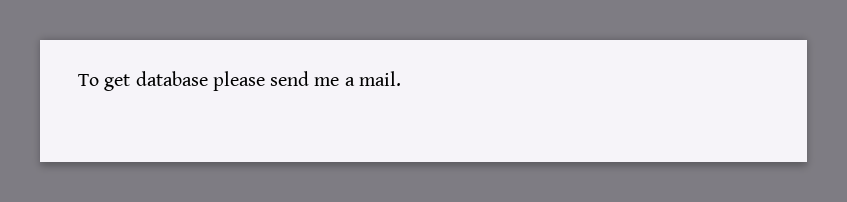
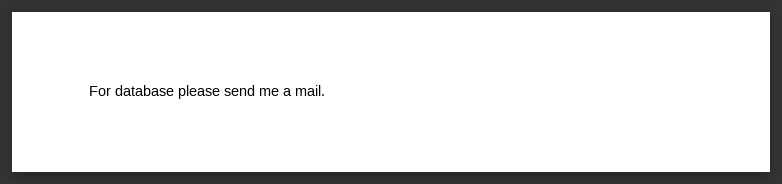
- To get database please send me a mail.
+ For database please send me a mail.

